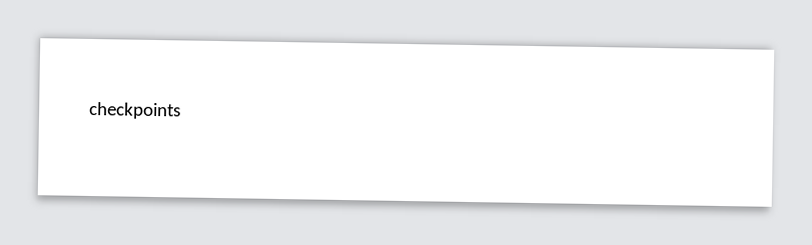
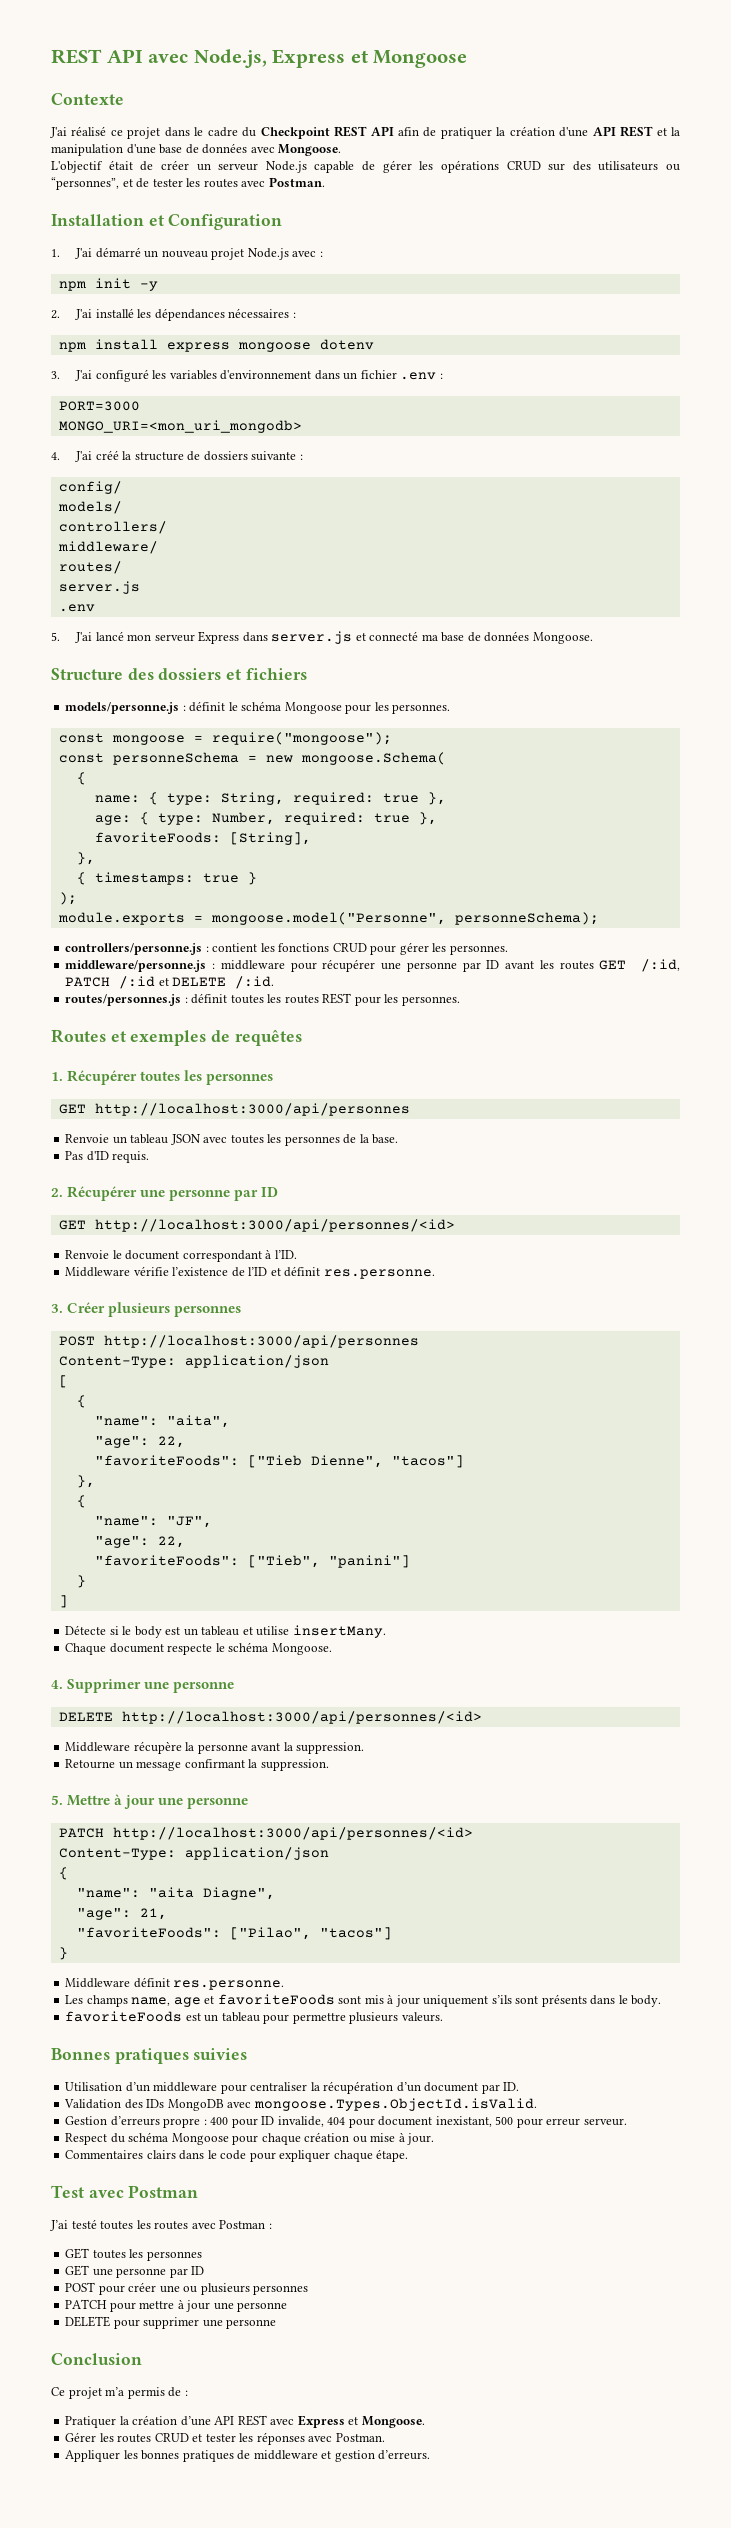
- checkpoints
+ REST API avec Node.js, Express et Mongoose
+ Contexte
+ J'ai réalisé ce projet dans le cadre du Checkpoint REST API afin de pratiquer la création d'une API REST et la manipulation d'une base de données avec Mongoose.
+ L'objectif était de créer un serveur Node.js capable de gérer les opérations CRUD sur des utilisateurs ou “personnes”, et de tester les routes avec Postman.
+ Installation et Configuration
+ 1. J'ai démarré un nouveau projet Node.js avec :
+ npm init -y
+ 2. J'ai installé les dépendances nécessaires :
+ npm install express mongoose dotenv
+ 3. J'ai configuré les variables d'environnement dans un fichier .env :
+ PORT=3000
+ MONGO_URI=<mon_uri_mongodb>
+ 4. J'ai créé la structure de dossiers suivante :
+ config/
+ models/
+ controllers/
+ middleware/
+ routes/
+ server.js
+ .env
+ 5. J'ai lancé mon serveur Express dans server.js et connecté ma base de données Mongoose.
+ Structure des dossiers et fichiers
+ models/personne.js : définit le schéma Mongoose pour les personnes.
+ const mongoose = require("mongoose");
+ const personneSchema = new mongoose.Schema(
+ {
+ name: { type: String, required: true },
+ age: { type: Number, required: true },
+ favoriteFoods: [String],
+ },
+ { timestamps: true }
+ );
+ module.exports = mongoose.model("Personne", personneSchema);
+ controllers/personne.js : contient les fonctions CRUD pour gérer les personnes.
+ middleware/personne.js : middleware pour récupérer une personne par ID avant les routes GET /:id, PATCH /:id et DELETE /:id.
+ routes/personnes.js : définit toutes les routes REST pour les personnes.
+ Routes et exemples de requêtes
+ 1. Récupérer toutes les personnes
+ GET http://localhost:3000/api/personnes
+ Renvoie un tableau JSON avec toutes les personnes de la base.
+ Pas d'ID requis.
+ 2. Récupérer une personne par ID
+ GET http://localhost:3000/api/personnes/<id>
+ Renvoie le document correspondant à l’ID.
+ Middleware vérifie l’existence de l’ID et définit res.personne.
+ 3. Créer plusieurs personnes
+ POST http://localhost:3000/api/personnes
+ Content-Type: application/json
+ [
+ {
+ "name": "aita",
+ "age": 22,
+ "favoriteFoods": ["Tieb Dienne", "tacos"]
+ },
+ {
+ "name": "JF",
+ "age": 22,
+ "favoriteFoods": ["Tieb", "panini"]
+ }
+ ]
+ Détecte si le body est un tableau et utilise insertMany.
+ Chaque document respecte le schéma Mongoose.
+ 4. Supprimer une personne
+ DELETE http://localhost:3000/api/personnes/<id>
+ Middleware récupère la personne avant la suppression.
+ Retourne un message confirmant la suppression.
+ 5. Mettre à jour une personne
+ PATCH http://localhost:3000/api/personnes/<id>
+ Content-Type: application/json
+ {
+ "name": "aita Diagne",
+ "age": 21,
+ "favoriteFoods": ["Pilao", "tacos"]
+ }
+ Middleware définit res.personne.
+ Les champs name, age et favoriteFoods sont mis à jour uniquement s’ils sont présents dans le body.
+ favoriteFoods est un tableau pour permettre plusieurs valeurs.
+ Bonnes pratiques suivies
+ Utilisation d’un middleware pour centraliser la récupération d’un document par ID.
+ Validation des IDs MongoDB avec mongoose.Types.ObjectId.isValid.
+ Gestion d’erreurs propre : 400 pour ID invalide, 404 pour document inexistant, 500 pour erreur serveur.
+ Respect du schéma Mongoose pour chaque création ou mise à jour.
+ Commentaires clairs dans le code pour expliquer chaque étape.
+ Test avec Postman
+ J’ai testé toutes les routes avec Postman :
+ GET toutes les personnes
+ GET une personne par ID
+ POST pour créer une ou plusieurs personnes
+ PATCH pour mettre à jour une personne
+ DELETE pour supprimer une personne
+ Conclusion
+ Ce projet m’a permis de :
+ Pratiquer la création d’une API REST avec Express et Mongoose.
+ Gérer les routes CRUD et tester les réponses avec Postman.
+ Appliquer les bonnes pratiques de middleware et gestion d’erreurs.

